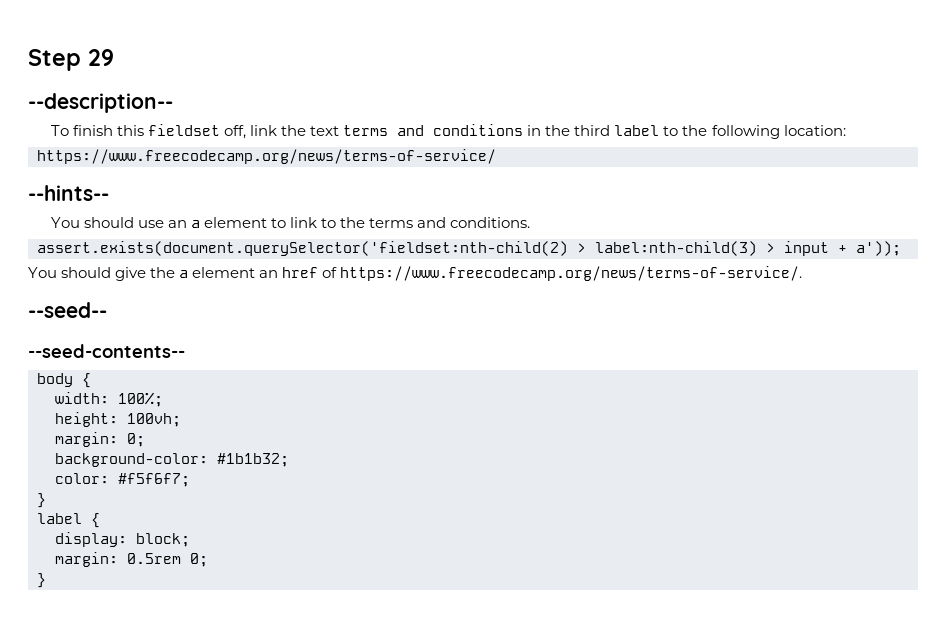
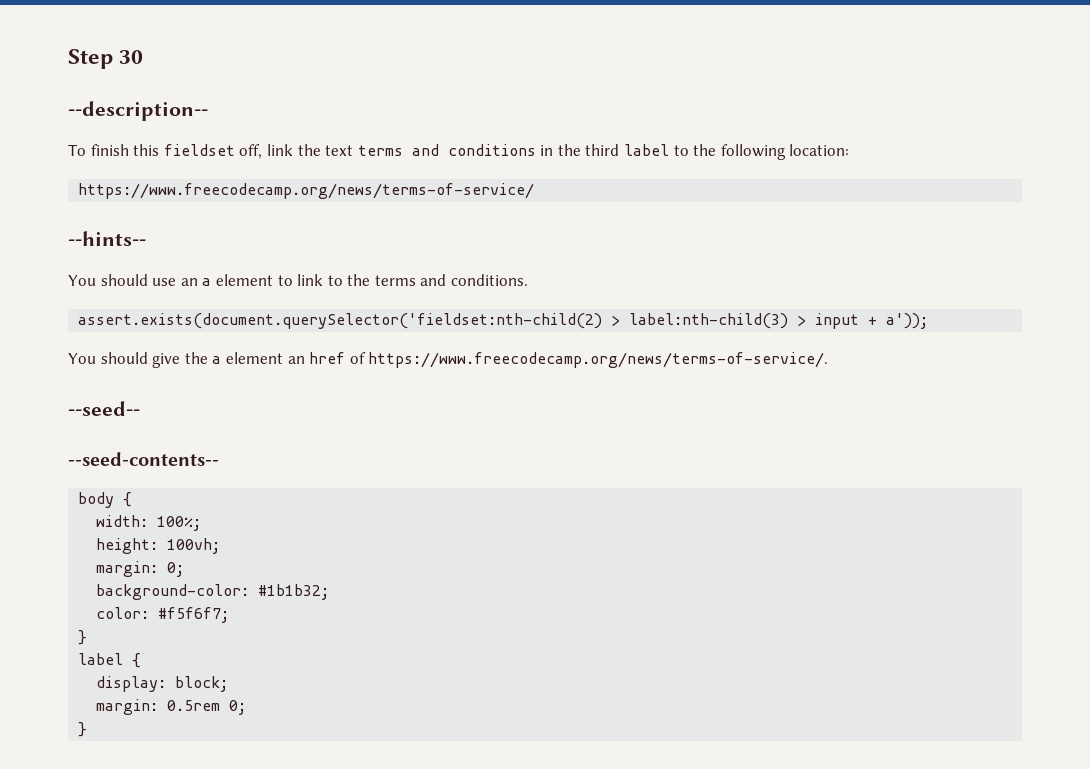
- Step 29
+ Step 30

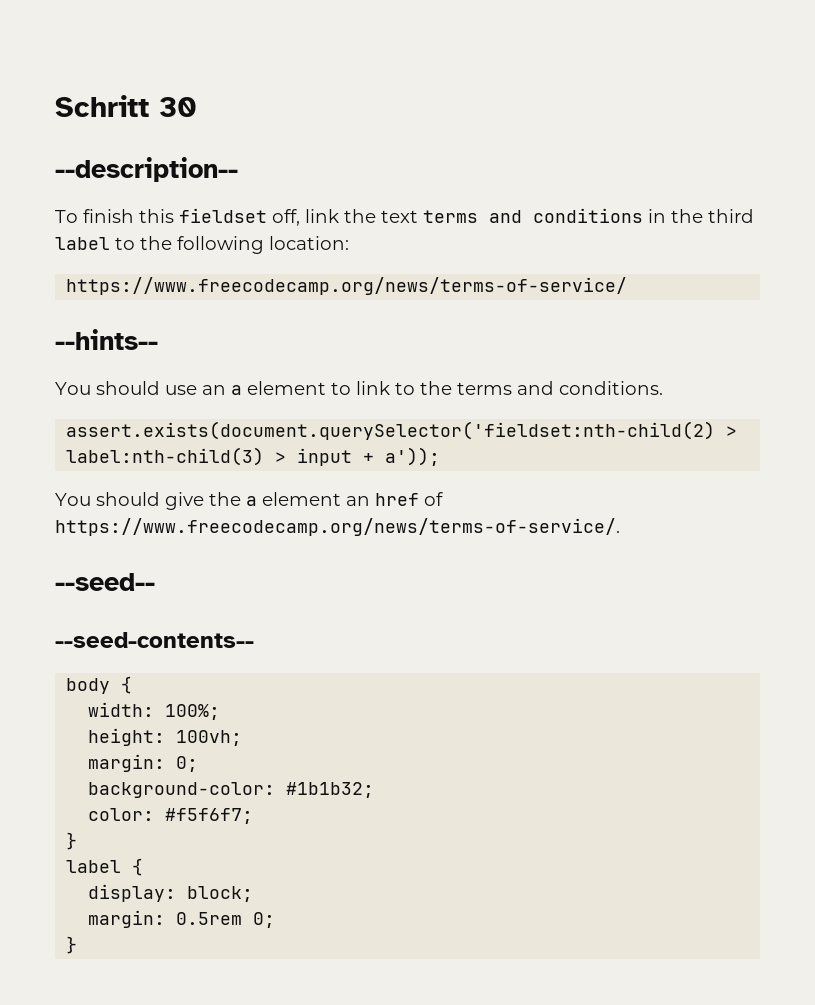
- Step 30
+ Schritt 30

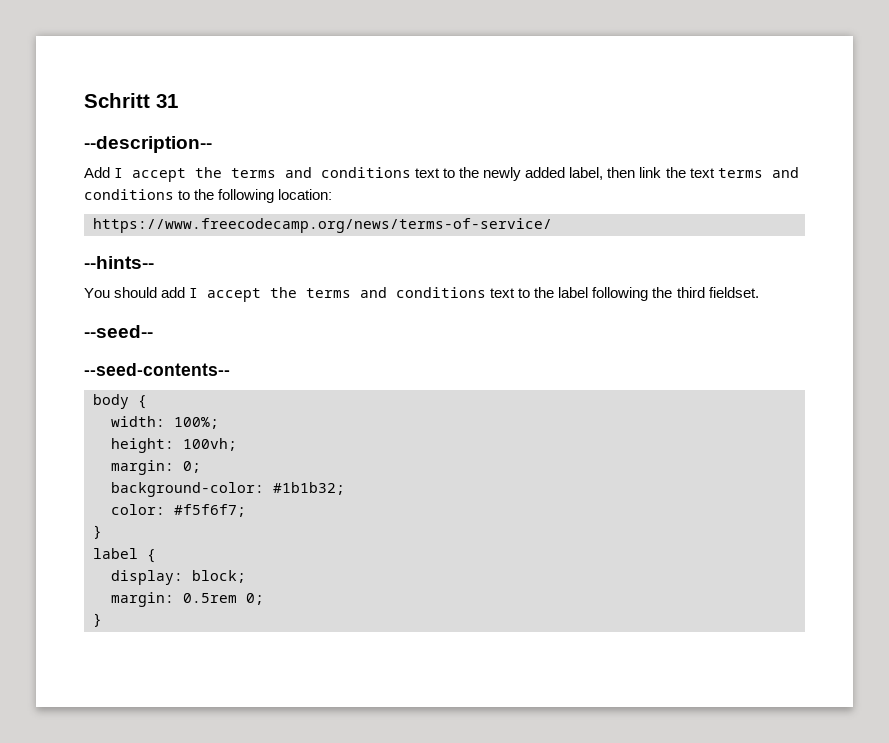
- Schritt 30
+ Schritt 31
- To finish this fieldset off, link the text terms and conditions in the third label to the following location:
+ Add I accept the terms and conditions text to the newly added label, then link the text terms and conditions to the following location:
- You should use an a element to link to the terms and conditions.
- assert.exists(document.querySelector('fieldset:nth-child(2) > label:nth-child(3) > input + a'));
- You should give the a element an href of https://www.freecodecamp.org/news/terms-of-service/.
+ You should add I accept the terms and conditions text to the label following the third fieldset.

